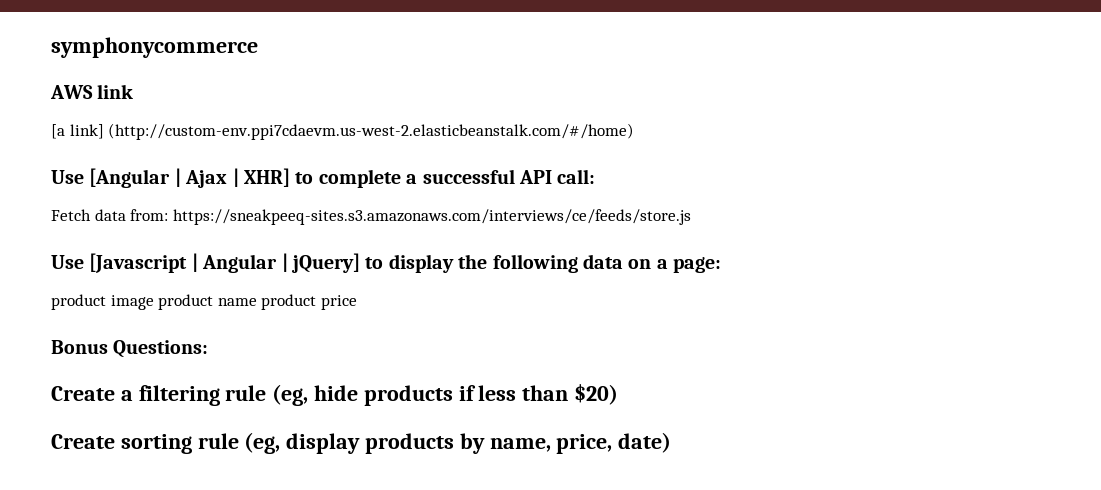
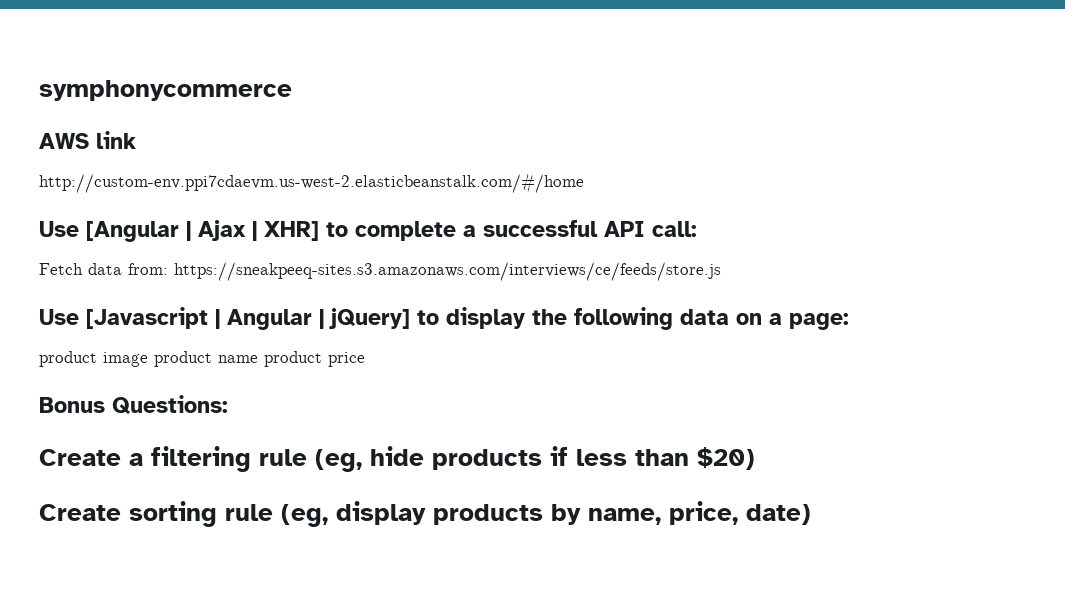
- [a link] (http://custom-env.ppi7cdaevm.us-west-2.elasticbeanstalk.com/#/home)
+ http://custom-env.ppi7cdaevm.us-west-2.elasticbeanstalk.com/#/home

